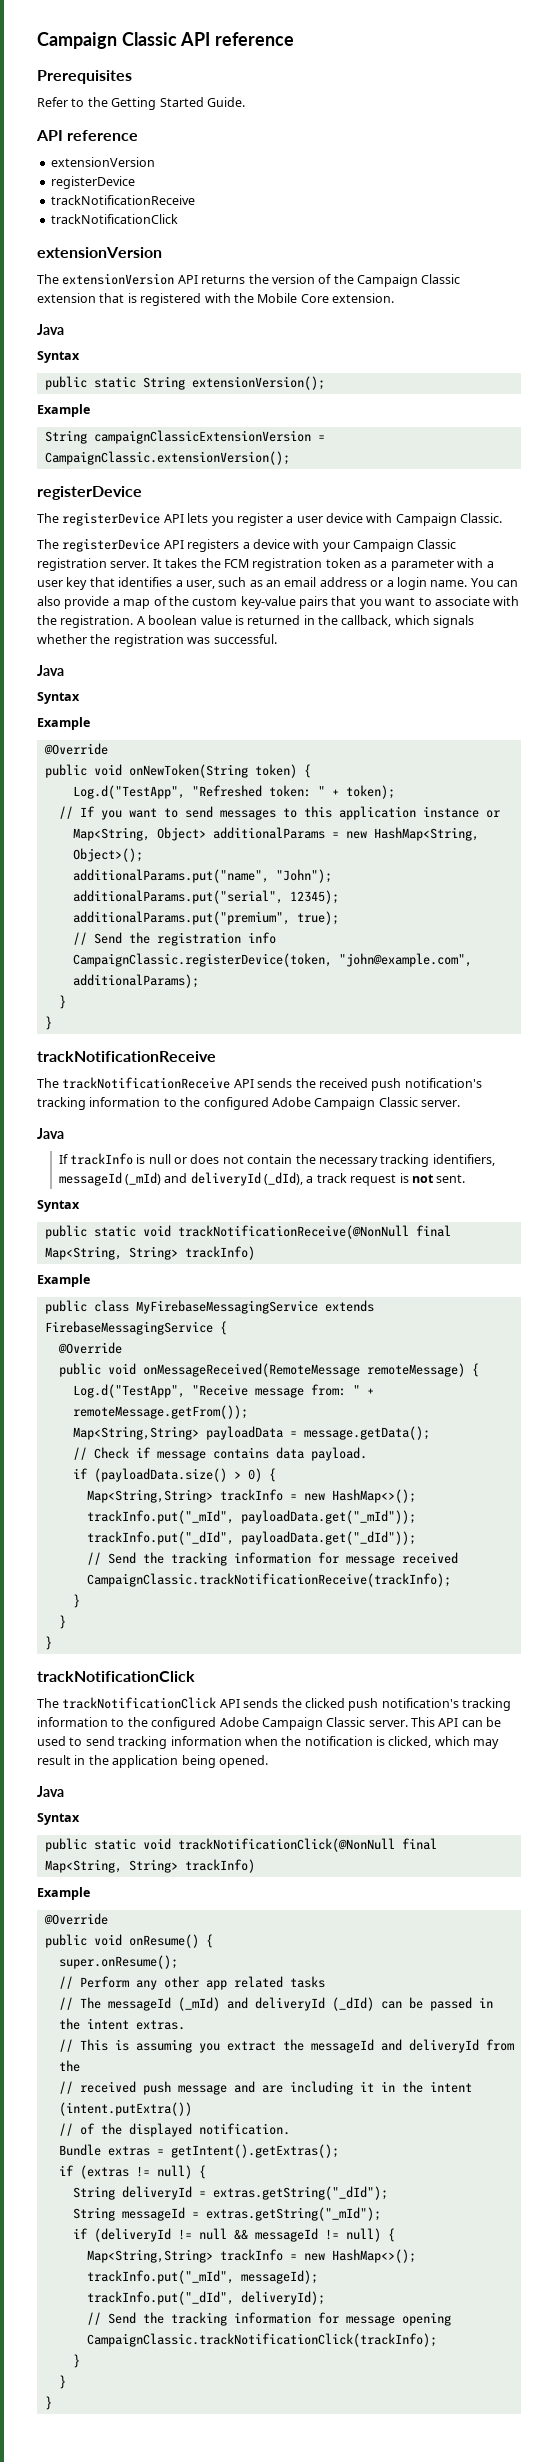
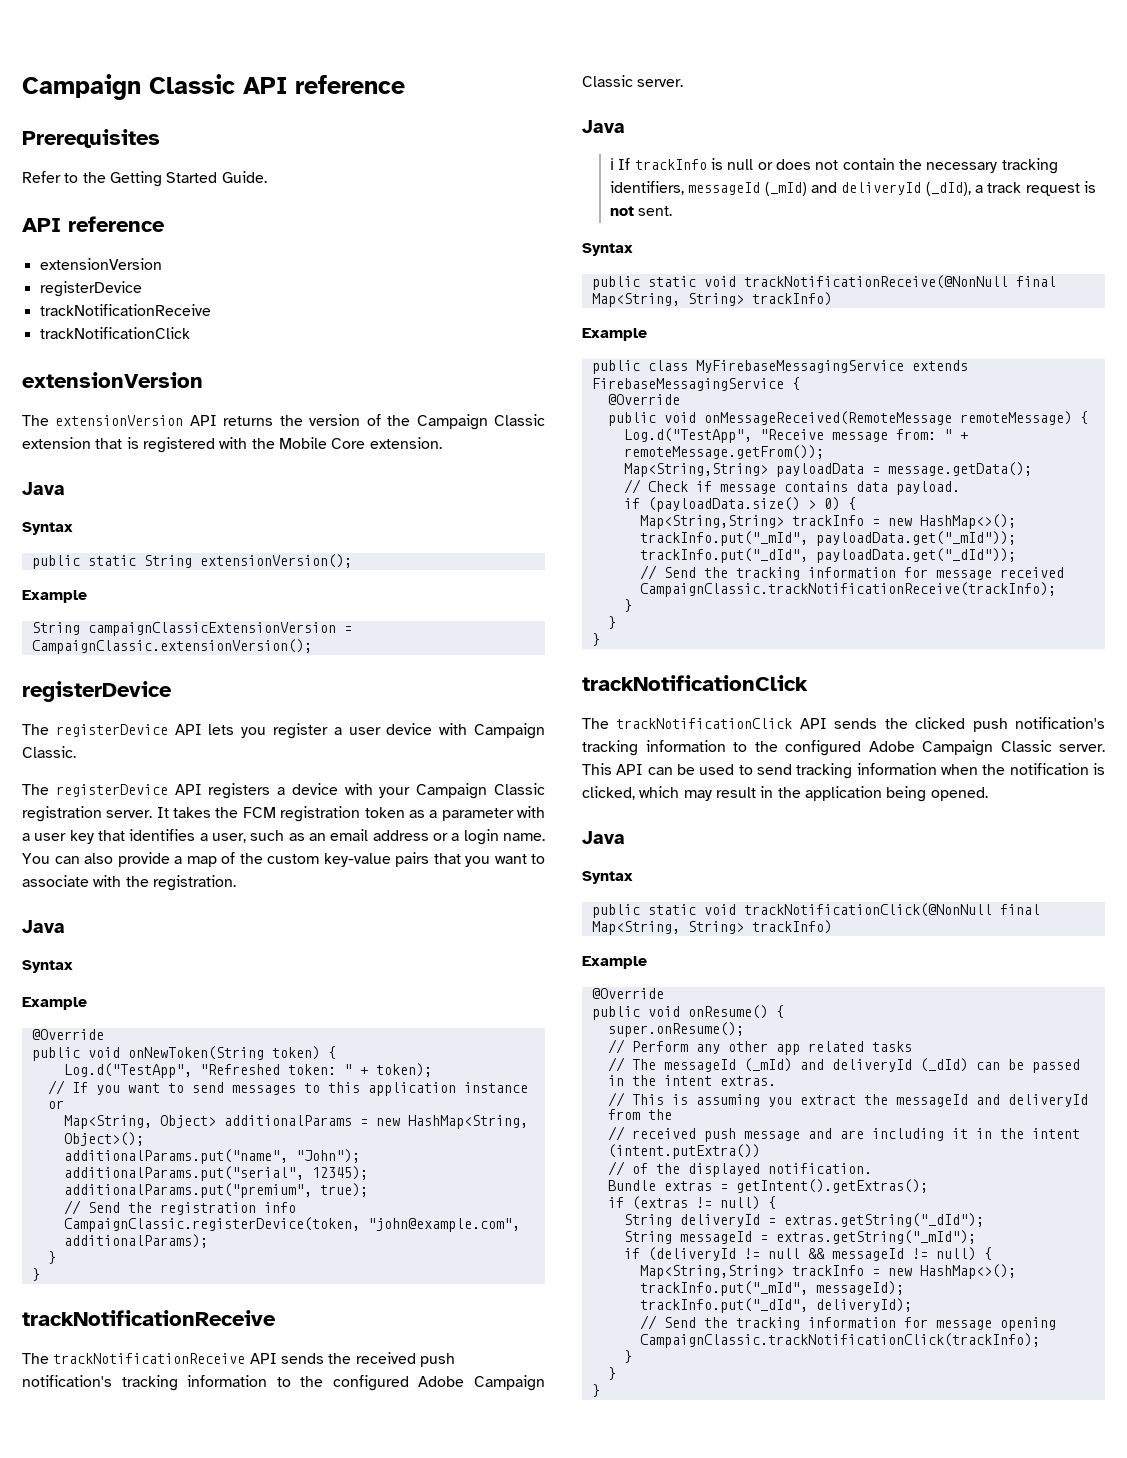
- A boolean value is returned in the callback, which signals whether the registration was successful.
- If trackInfo is null or does not contain the necessary tracking identifiers, messageId (_mId) and deliveryId (_dId), a track request is not sent.
+ ℹ If trackInfo is null or does not contain the necessary tracking identifiers, messageId (_mId) and deliveryId (_dId), a track request is not sent.

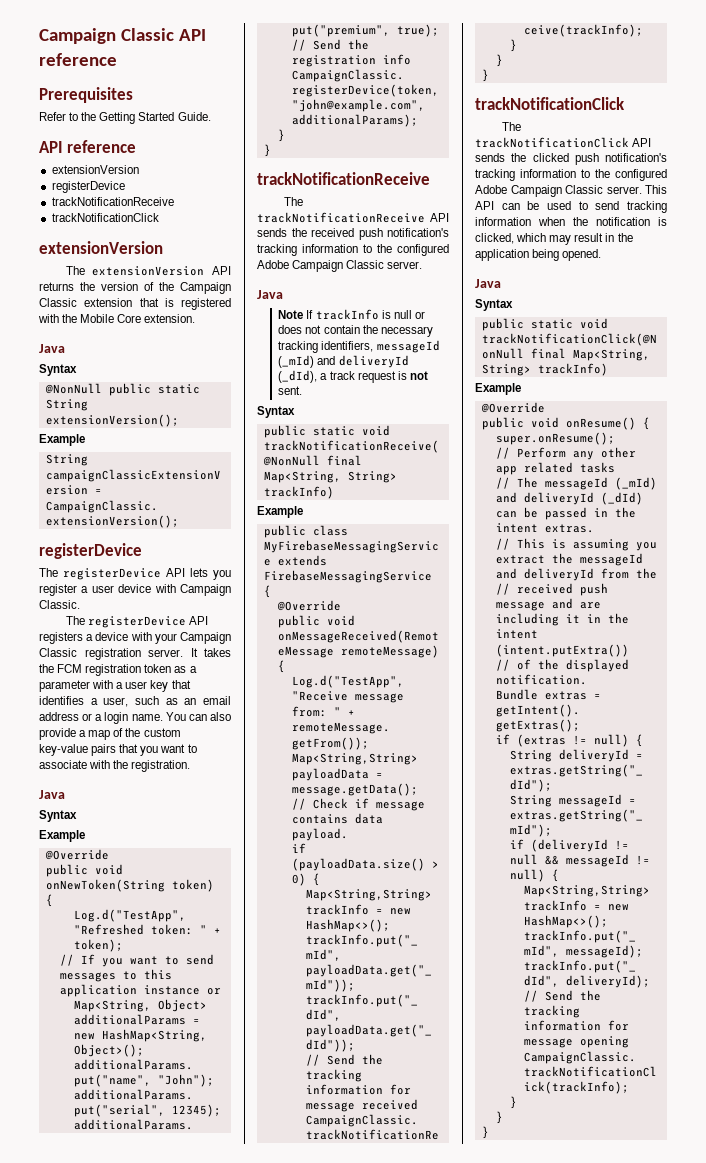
- public static String extensionVersion();
+ @NonNull public static String extensionVersion();
- ℹ If trackInfo is null or does not contain the necessary tracking identifiers, messageId (_mId) and deliveryId (_dId), a track request is not sent.
+ Note If trackInfo is null or does not contain the necessary tracking identifiers, messageId (_mId) and deliveryId (_dId), a track request is not sent.

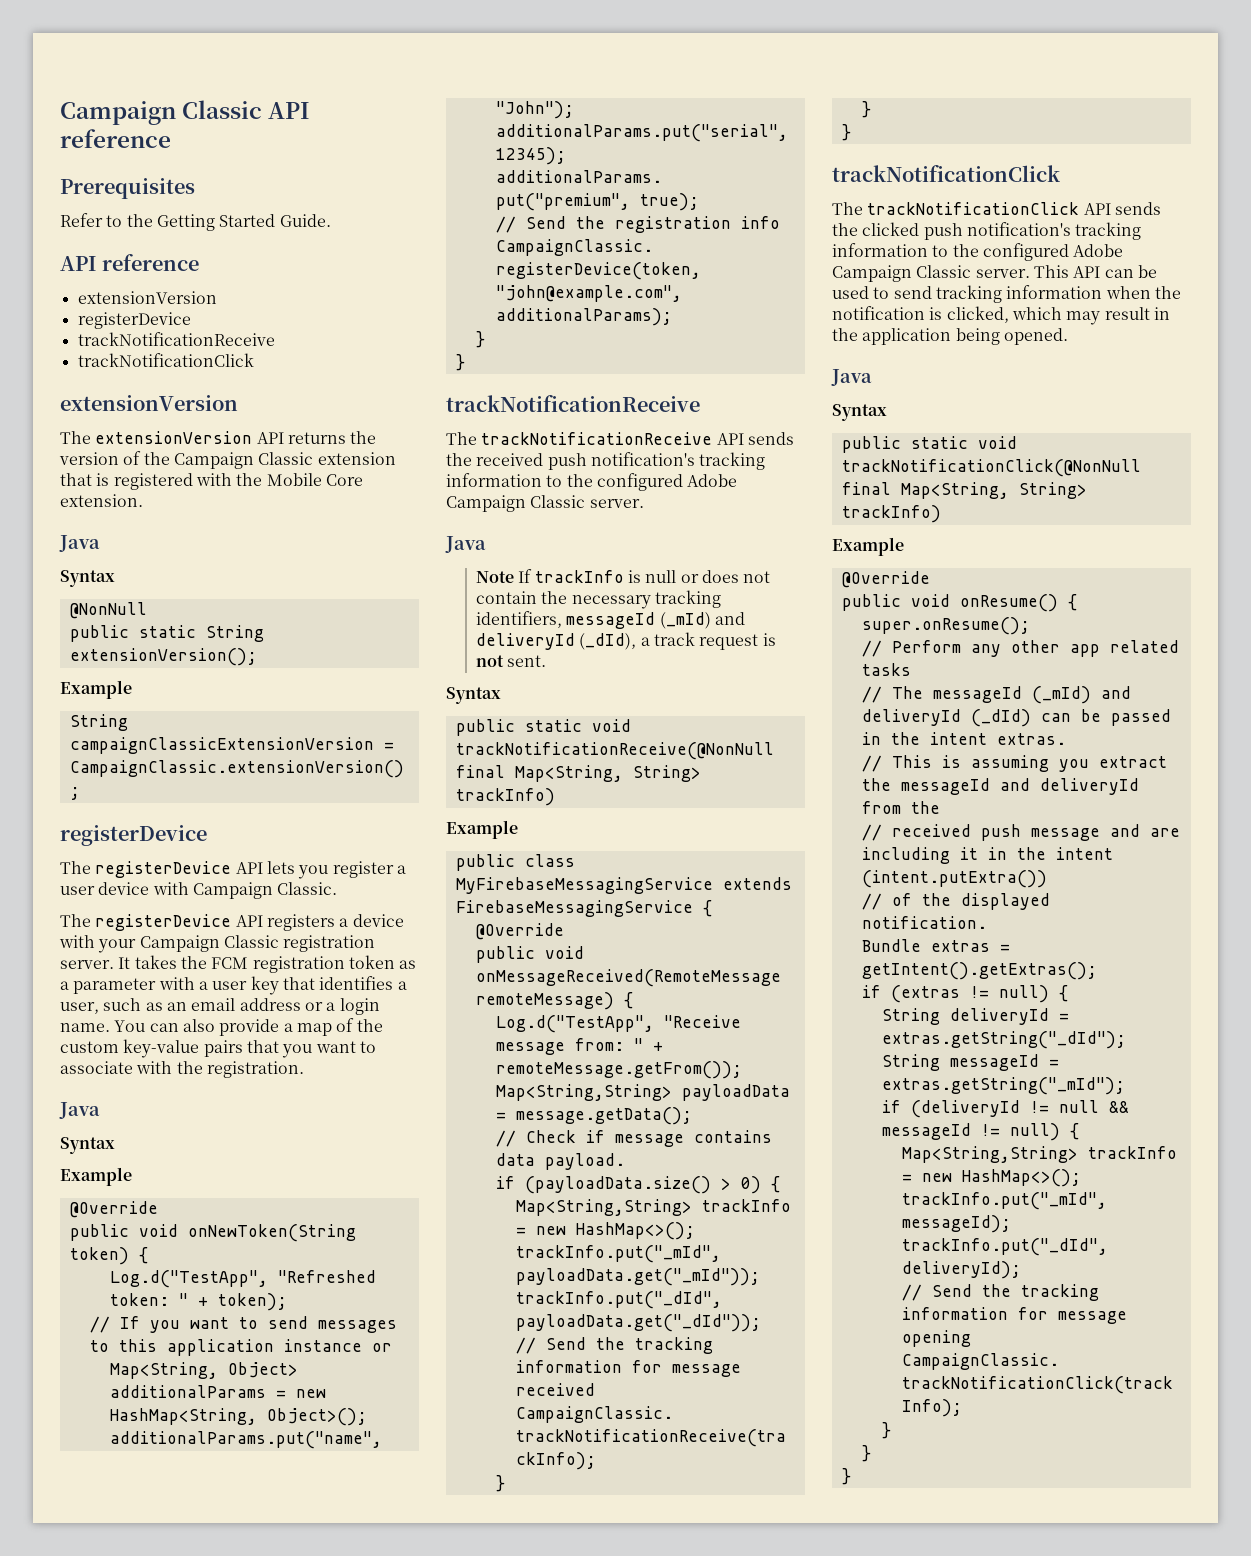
- @NonNull public static String extensionVersion();
+ @NonNull
+ public static String extensionVersion();

